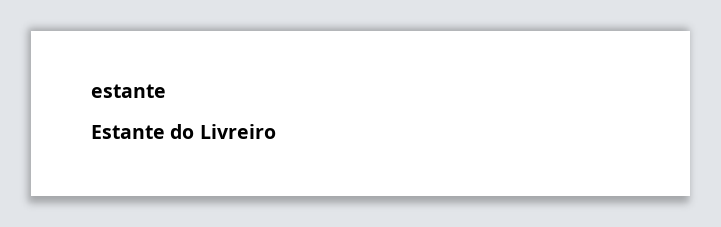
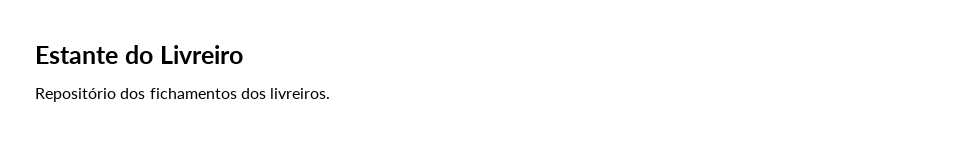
- estante
+ Repositório dos fichamentos dos livreiros.

